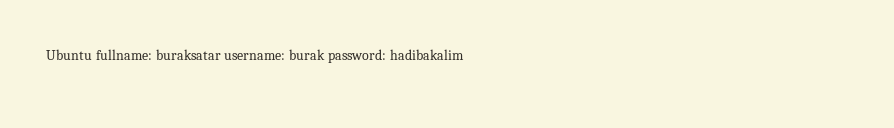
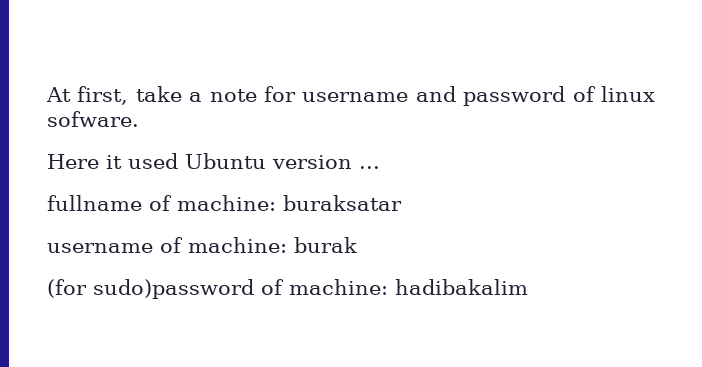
- Ubuntu fullname: buraksatar username: burak password: hadibakalim
+ At first, take a note for username and password of linux sofware.
+ Here it used Ubuntu version ...
+ fullname of machine: buraksatar
+ username of machine: burak
+ (for sudo)password of machine: hadibakalim

